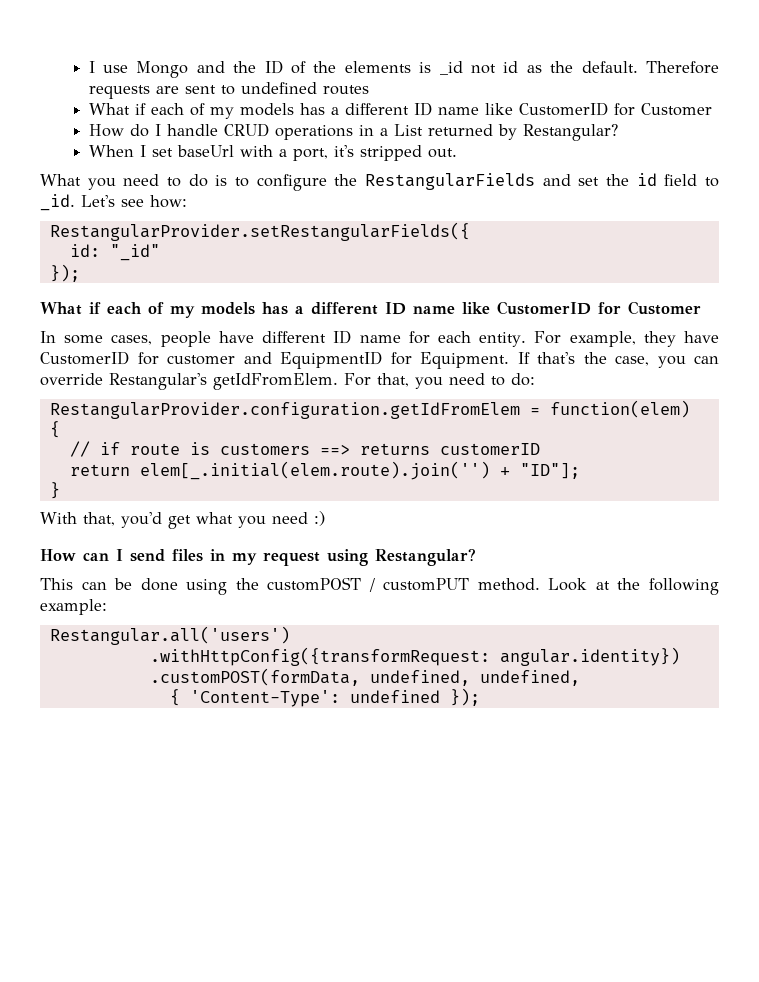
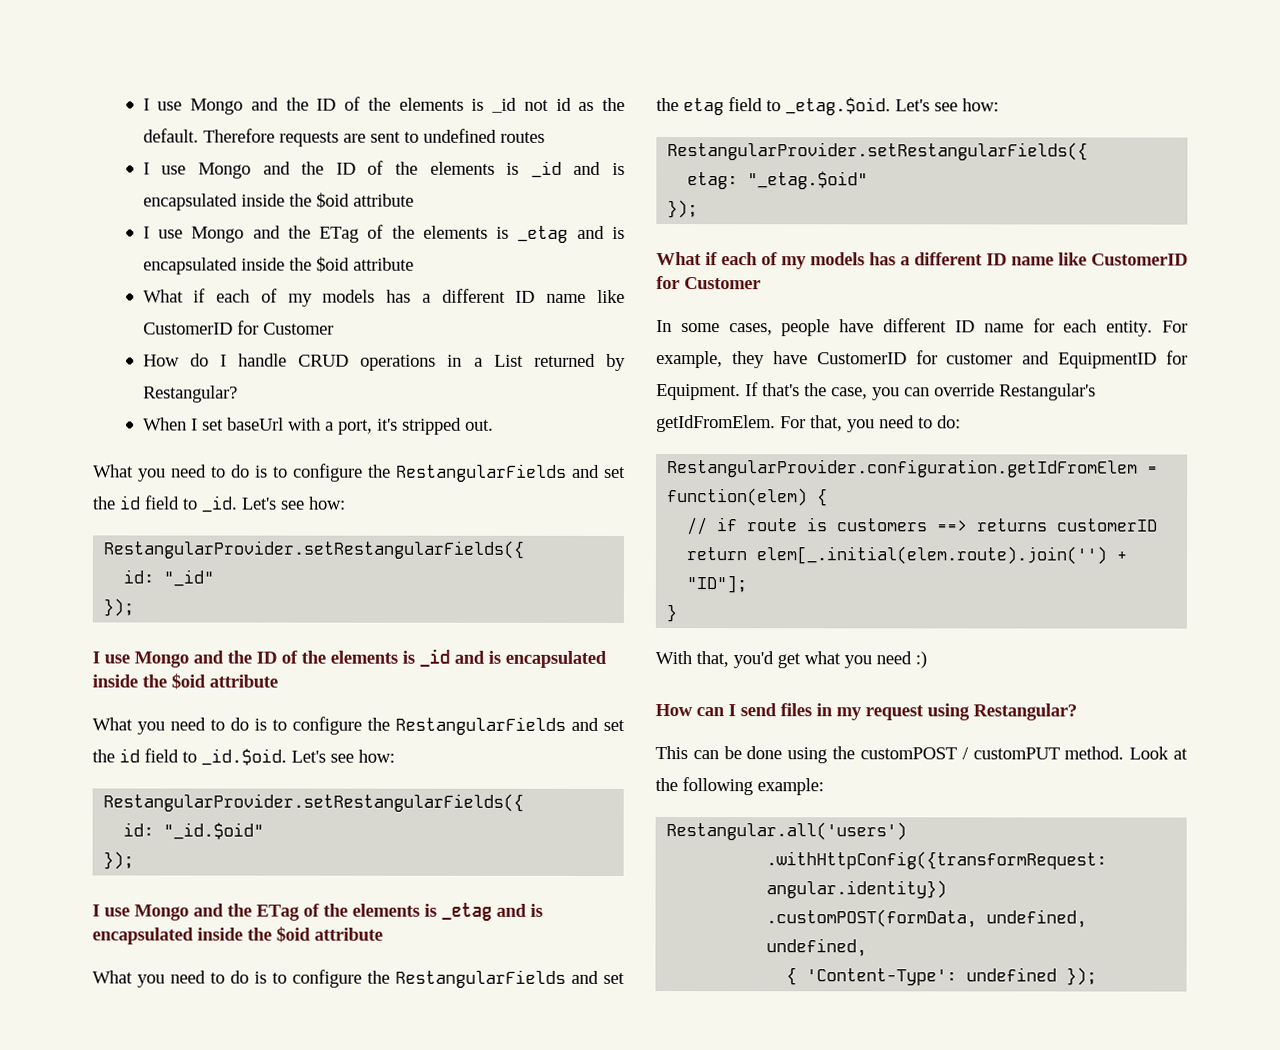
  Therefore requests are sent to undefined routes
+ I use Mongo and the ID of the elements is _id and is encapsulated inside the $oid attribute
+ I use Mongo and the ETag of the elements is _etag and is encapsulated inside the $oid attribute
  id: "_id"
+ });
+ I use Mongo and the ID of the elements is _id and is encapsulated inside the $oid attribute
+ What you need to do is to configure the RestangularFields and set the id field to _id.$oid. Let's see how:
+ RestangularProvider.setRestangularFields({
+ id: "_id.$oid"
+ });
+ I use Mongo and the ETag of the elements is _etag and is encapsulated inside the $oid attribute
+ What you need to do is to configure the RestangularFields and set the etag field to _etag.$oid. Let's see how:
+ RestangularProvider.setRestangularFields({
+ etag: "_etag.$oid"

